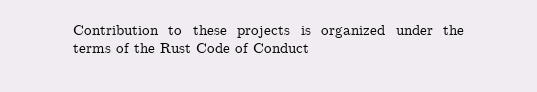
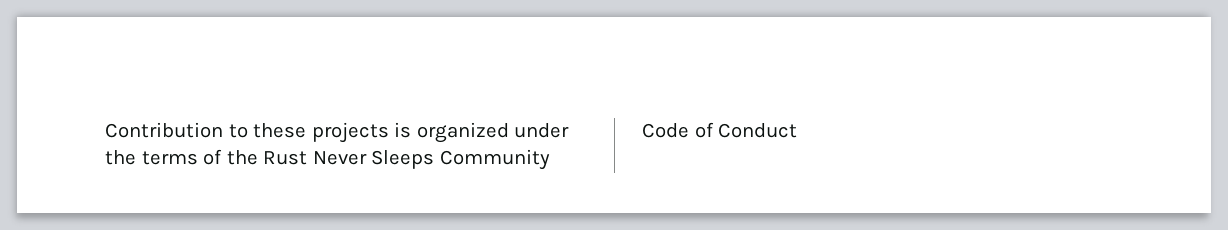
- Contribution to these projects is organized under the terms of the Rust Code of Conduct
+ Contribution to these projects is organized under the terms of the Rust Never Sleeps Community Code of Conduct

